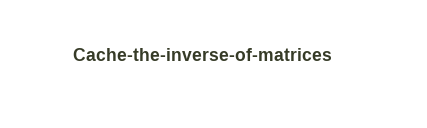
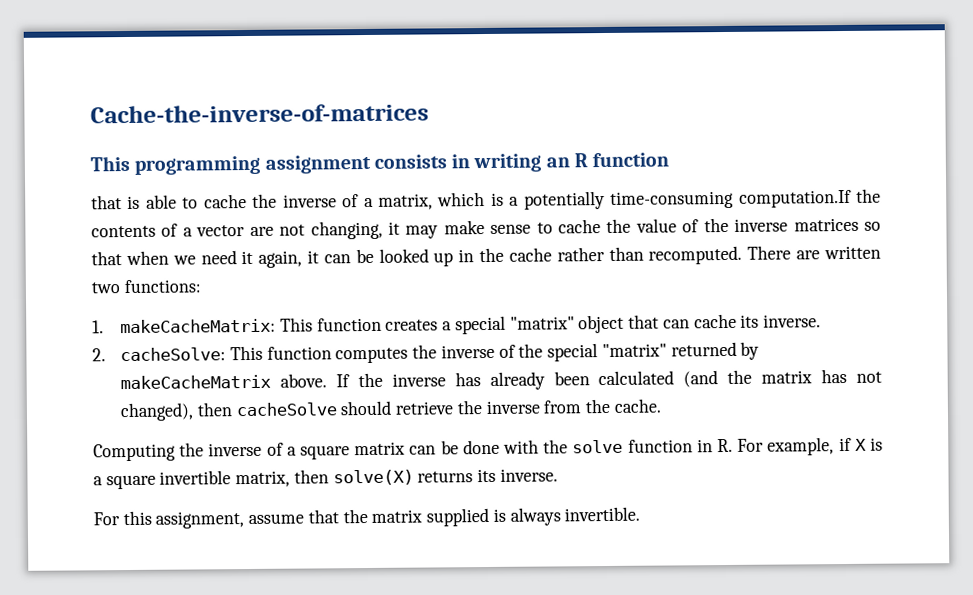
+ This programming assignment consists in writing an R function
+ that is able to cache the inverse of a matrix, which is a potentially time-consuming computation.If the contents of a vector are not changing, it may make sense to cache the value of the inverse matrices so that when we need it again, it can be looked up in the cache rather than recomputed. There are written two functions:
+ 1. makeCacheMatrix: This function creates a special "matrix" object that can cache its inverse.
+ 2. cacheSolve: This function computes the inverse of the special "matrix" returned by makeCacheMatrix above. If the inverse has already been calculated (and the matrix has not changed), then cacheSolve should retrieve the inverse from the cache.
+ Computing the inverse of a square matrix can be done with the solve function in R. For example, if X is a square invertible matrix, then solve(X) returns its inverse.
+ For this assignment, assume that the matrix supplied is always invertible.

